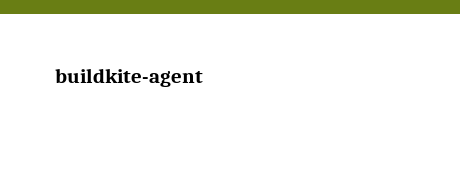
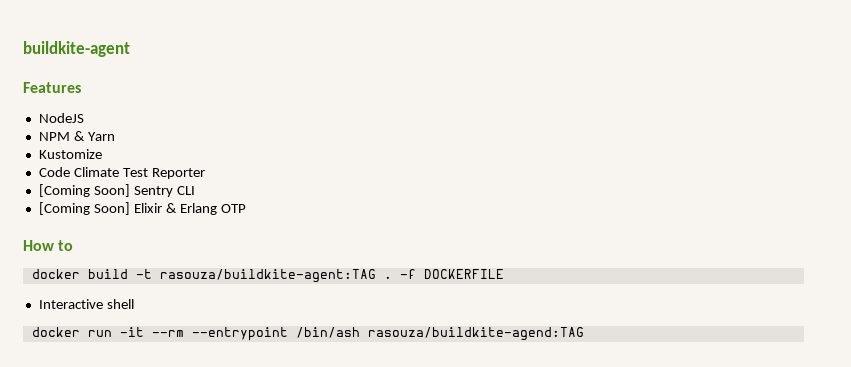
+ Features
+ NodeJS
+ NPM & Yarn
+ Kustomize
+ Code Climate Test Reporter
+ [Coming Soon] Sentry CLI
+ [Coming Soon] Elixir & Erlang OTP
+ How to
+ docker build -t rasouza/buildkite-agent:TAG . -f DOCKERFILE
+ Interactive shell
+ docker run -it --rm --entrypoint /bin/ash rasouza/buildkite-agend:TAG

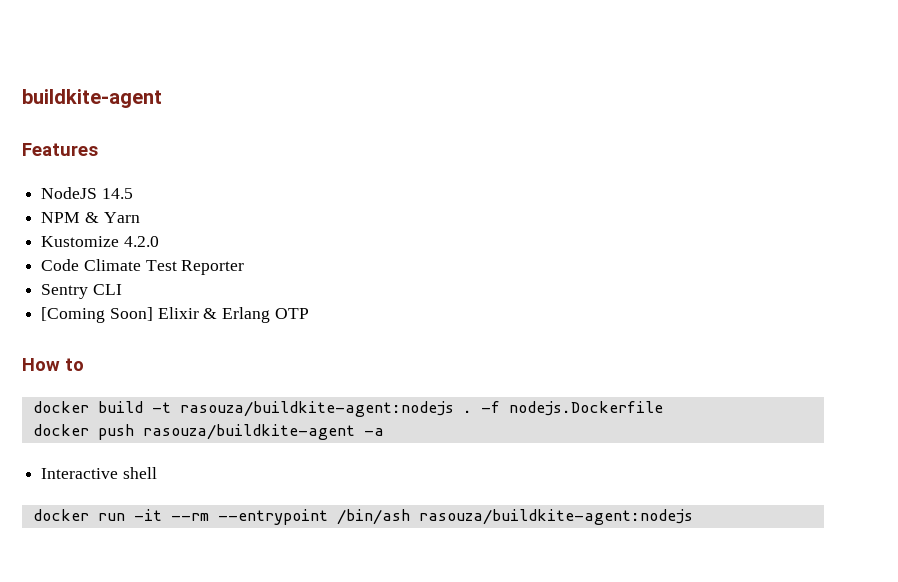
- NodeJS
+ NodeJS 14.5
- Kustomize
+ Kustomize 4.2.0
- [Coming Soon] Sentry CLI
+ Sentry CLI
- docker build -t rasouza/buildkite-agent:TAG .
+ docker build -t rasouza/buildkite-agent:nodejs .
- -f DOCKERFILE
+ -f nodejs.Dockerfile
+ docker push rasouza/buildkite-agent -a
- docker run -it --rm --entrypoint /bin/ash rasouza/buildkite-agend:TAG
+ docker run -it --rm --entrypoint /bin/ash rasouza/buildkite-agent:nodejs

